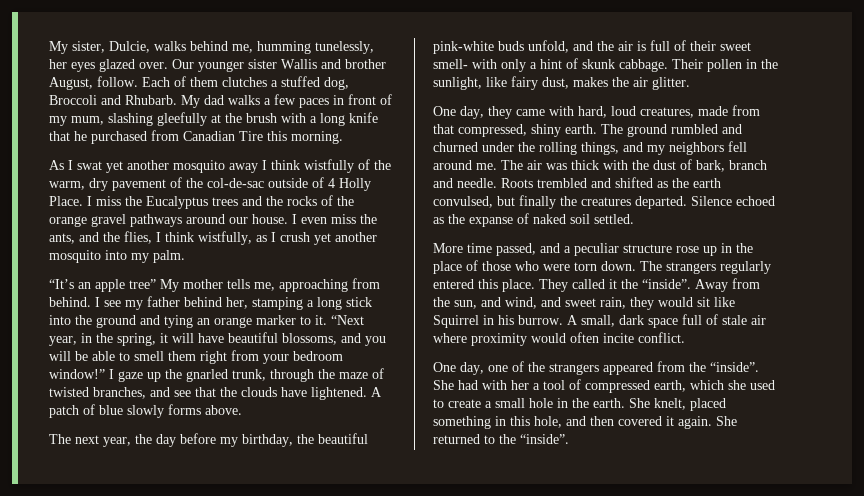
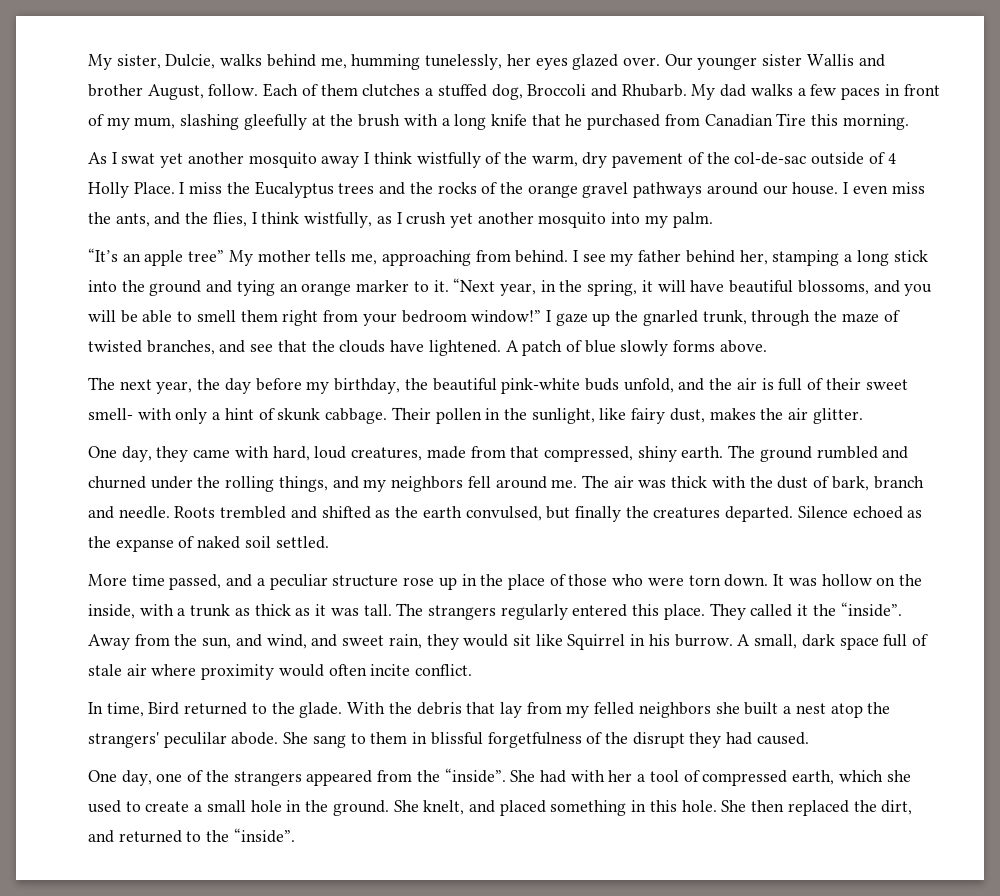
+ It was hollow on the inside, with a trunk as thick as it was tall.
+ In time, Bird returned to the glade. With the debris that lay from my felled neighbors she built a nest atop the strangers' peculilar abode. She sang to them in blissful forgetfulness of the disrupt they had caused.
- She had with her a tool of compressed earth, which she used to create a small hole in the earth.
+ She had with her a tool of compressed earth, which she used to create a small hole in the ground.
- She knelt, placed something in this hole, and then covered it again. She returned to the “inside”.
+ She knelt, and placed something in this hole. She then replaced the dirt, and returned to the “inside”.

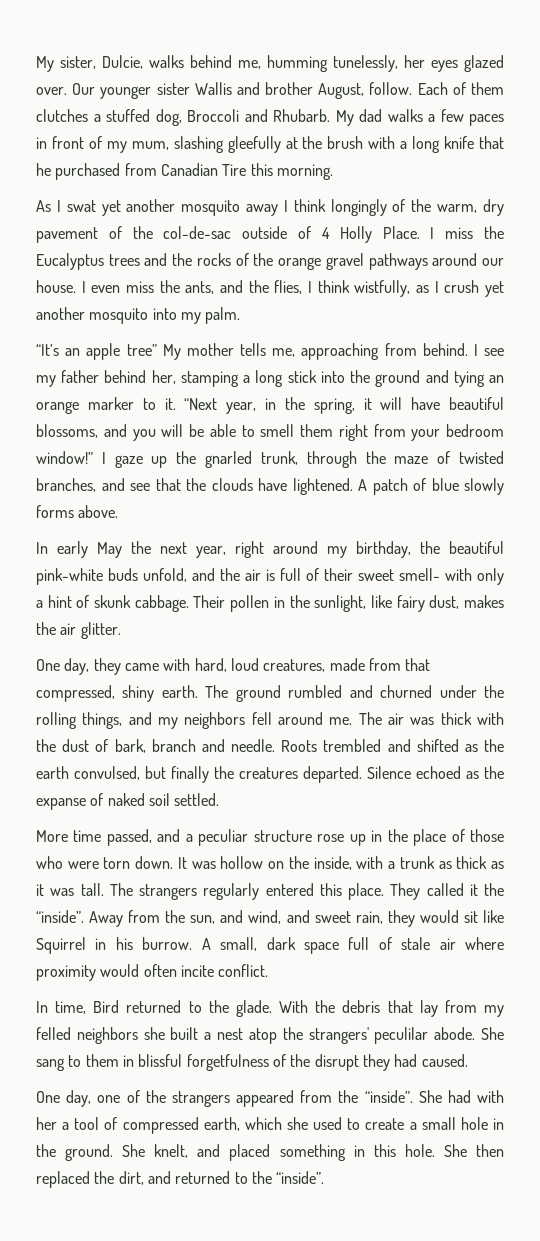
- As I swat yet another mosquito away I think wistfully of the warm, dry pavement of the col-de-sac outside of 4 Holly Place.
+ As I swat yet another mosquito away I think longingly of the warm, dry pavement of the col-de-sac outside of 4 Holly Place.
- The next year, the day before my birthday, the beautiful pink-white buds unfold, and the air is full of their sweet smell- with only a hint of skunk cabbage.
+ In early May the next year, right around my birthday, the beautiful pink-white buds unfold, and the air is full of their sweet smell- with only a hint of skunk cabbage.

